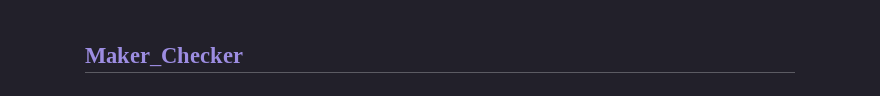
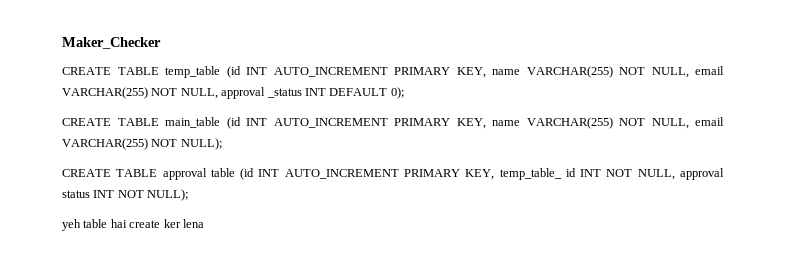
+ CREATE TABLE temp_table (id INT AUTO_INCREMENT PRIMARY KEY, name VARCHAR(255) NOT NULL, email VARCHAR(255) NOT NULL, approval _status INT DEFAULT 0);
+ CREATE TABLE main_table (id INT AUTO_INCREMENT PRIMARY KEY, name VARCHAR(255) NOT NULL, email VARCHAR(255) NOT NULL);
+ CREATE TABLE approval table (id INT AUTO_INCREMENT PRIMARY KEY, temp_table_ id INT NOT NULL, approval status INT NOT NULL);
+ yeh table hai create ker lena

